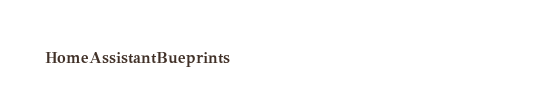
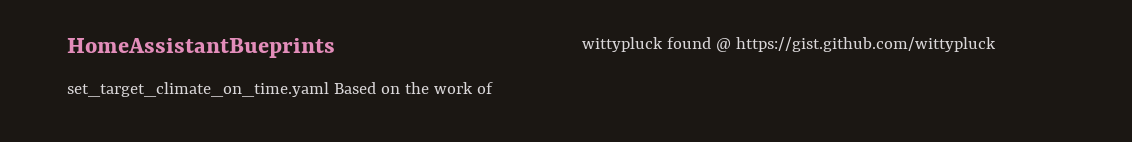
+ set_target_climate_on_time.yaml Based on the work of wittypluck found @ https://gist.github.com/wittypluck

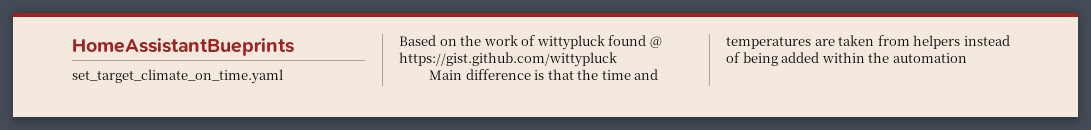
- set_target_climate_on_time.yaml Based on the work of wittypluck found @ https://gist.github.com/wittypluck
+ set_target_climate_on_time.yaml
+ Based on the work of wittypluck found @ https://gist.github.com/wittypluck
+ Main difference is that the time and temperatures are taken from helpers instead of being added within the automation

